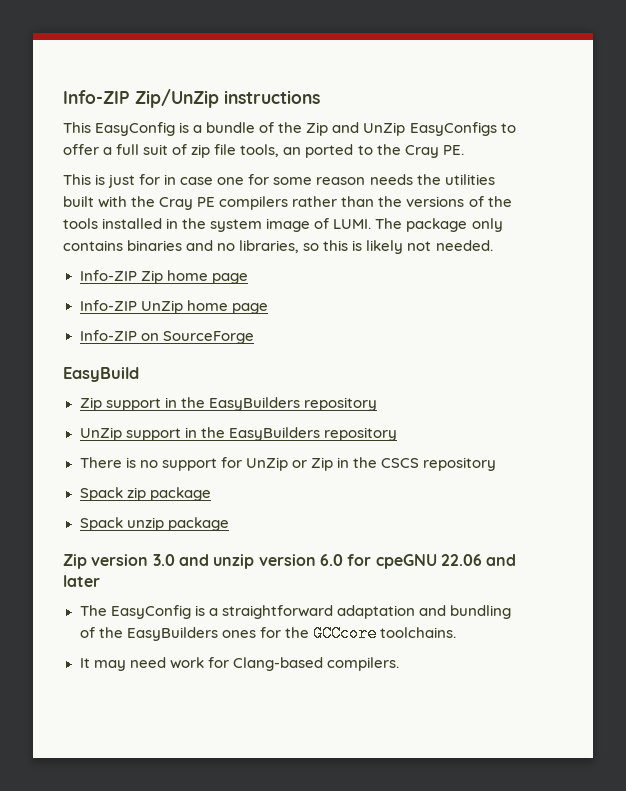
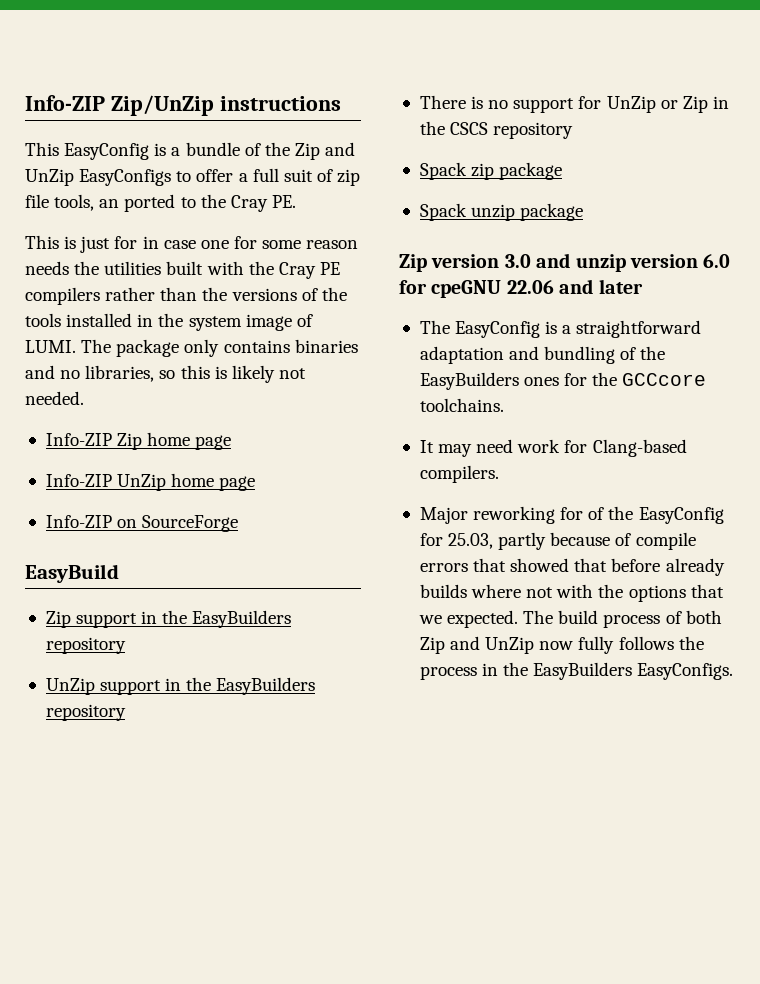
+ Major reworking for of the EasyConfig for 25.03, partly because of compile errors that showed that before already builds where not with the options that we expected. The build process of both Zip and UnZip now fully follows the process in the EasyBuilders EasyConfigs.

